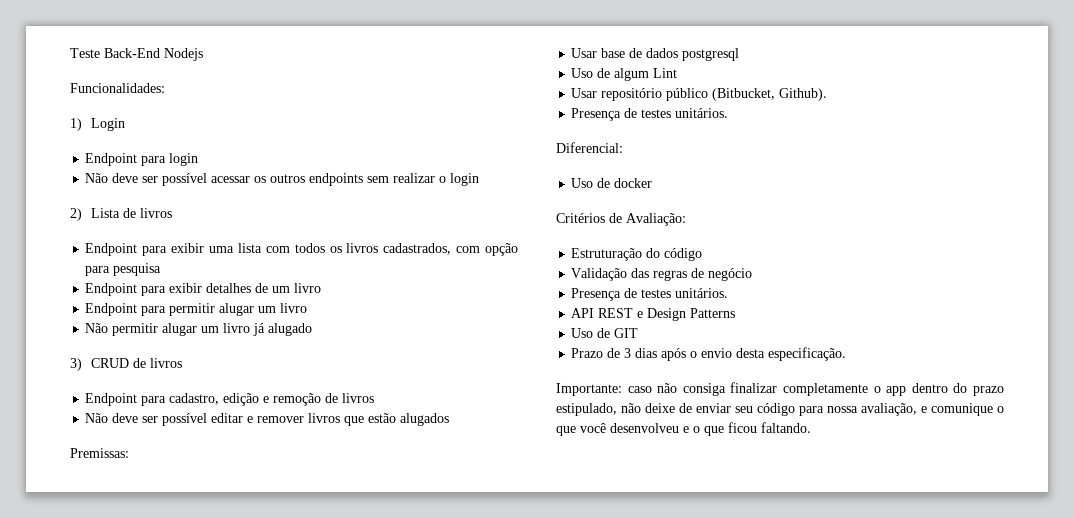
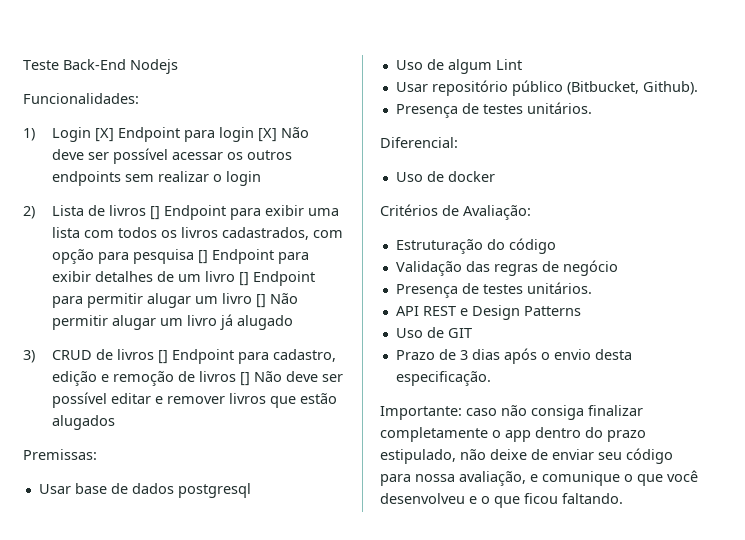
- 1) Login
- Endpoint para login
- Não deve ser possível acessar os outros endpoints sem realizar o login
+ 1) Login [X] Endpoint para login [X] Não deve ser possível acessar os outros endpoints sem realizar o login
- 2) Lista de livros
- Endpoint para exibir uma lista com todos os livros cadastrados, com opção para pesquisa
- Endpoint para exibir detalhes de um livro
- Endpoint para permitir alugar um livro
- Não permitir alugar um livro já alugado
+ 2) Lista de livros [] Endpoint para exibir uma lista com todos os livros cadastrados, com opção para pesquisa [] Endpoint para exibir detalhes de um livro [] Endpoint para permitir alugar um livro [] Não permitir alugar um livro já alugado
- 3) CRUD de livros
- Endpoint para cadastro, edição e remoção de livros
- Não deve ser possível editar e remover livros que estão alugados
+ 3) CRUD de livros [] Endpoint para cadastro, edição e remoção de livros [] Não deve ser possível editar e remover livros que estão alugados

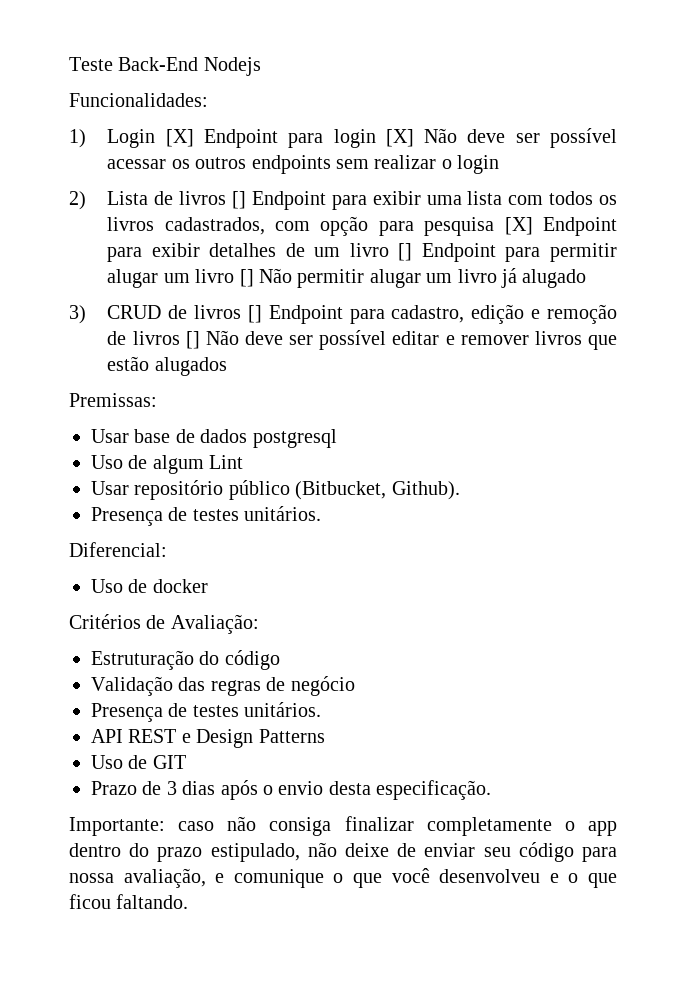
- 2) Lista de livros [] Endpoint para exibir uma lista com todos os livros cadastrados, com opção para pesquisa [] Endpoint para exibir detalhes de um livro [] Endpoint para permitir alugar um livro [] Não permitir alugar um livro já alugado
+ 2) Lista de livros [] Endpoint para exibir uma lista com todos os livros cadastrados, com opção para pesquisa [X] Endpoint para exibir detalhes de um livro [] Endpoint para permitir alugar um livro [] Não permitir alugar um livro já alugado

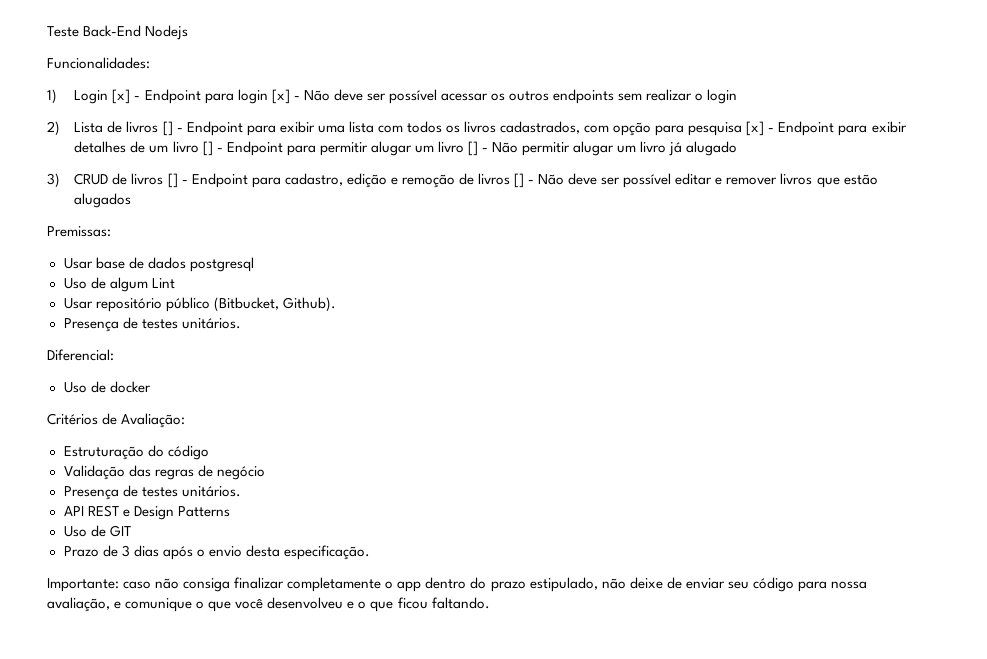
- 1) Login [X] Endpoint para login [X] Não deve ser possível acessar os outros endpoints sem realizar o login
+ 1) Login [x] - Endpoint para login [x] - Não deve ser possível acessar os outros endpoints sem realizar o login
- 2) Lista de livros [] Endpoint para exibir uma lista com todos os livros cadastrados, com opção para pesquisa [X] Endpoint para exibir detalhes de um livro [] Endpoint para permitir alugar um livro [] Não permitir alugar um livro já alugado
+ 2) Lista de livros [] - Endpoint para exibir uma lista com todos os livros cadastrados, com opção para pesquisa [x] - Endpoint para exibir detalhes de um livro [] - Endpoint para permitir alugar um livro [] - Não permitir alugar um livro já alugado
- 3) CRUD de livros [] Endpoint para cadastro, edição e remoção de livros [] Não deve ser possível editar e remover livros que estão alugados
+ 3) CRUD de livros [] - Endpoint para cadastro, edição e remoção de livros [] - Não deve ser possível editar e remover livros que estão alugados

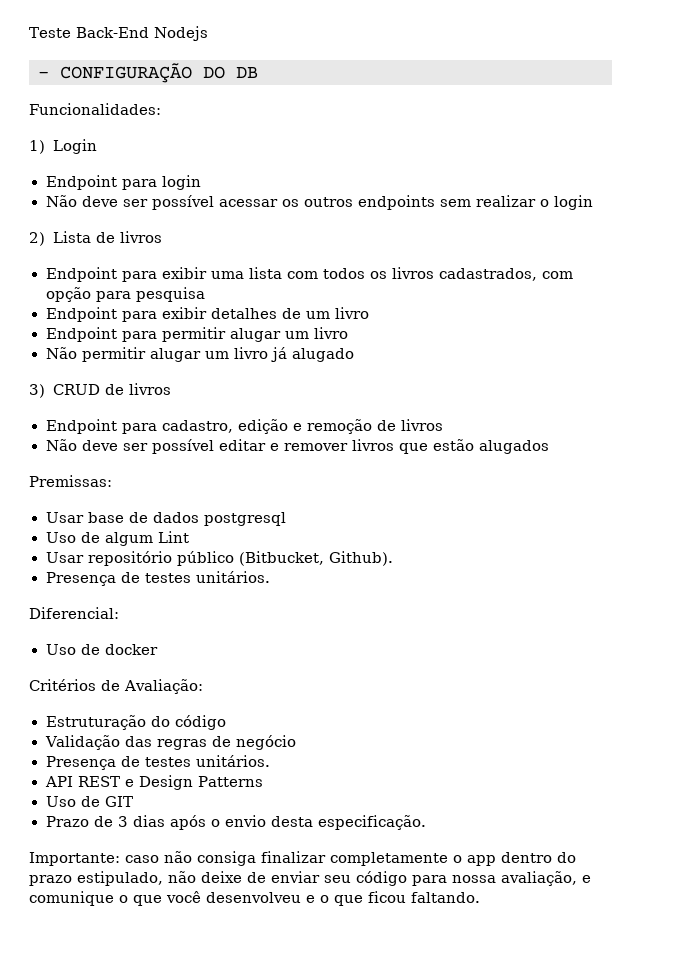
+ - CONFIGURAÇÃO DO DB
- 1) Login [x] - Endpoint para login [x] - Não deve ser possível acessar os outros endpoints sem realizar o login
+ 1) Login
+ Endpoint para login
+ Não deve ser possível acessar os outros endpoints sem realizar o login
- 2) Lista de livros [] - Endpoint para exibir uma lista com todos os livros cadastrados, com opção para pesquisa [x] - Endpoint para exibir detalhes de um livro [] - Endpoint para permitir alugar um livro [] - Não permitir alugar um livro já alugado
+ 2) Lista de livros
+ Endpoint para exibir uma lista com todos os livros cadastrados, com opção para pesquisa
+ Endpoint para exibir detalhes de um livro
+ Endpoint para permitir alugar um livro
+ Não permitir alugar um livro já alugado
- 3) CRUD de livros [] - Endpoint para cadastro, edição e remoção de livros [] - Não deve ser possível editar e remover livros que estão alugados
+ 3) CRUD de livros
+ Endpoint para cadastro, edição e remoção de livros
+ Não deve ser possível editar e remover livros que estão alugados

